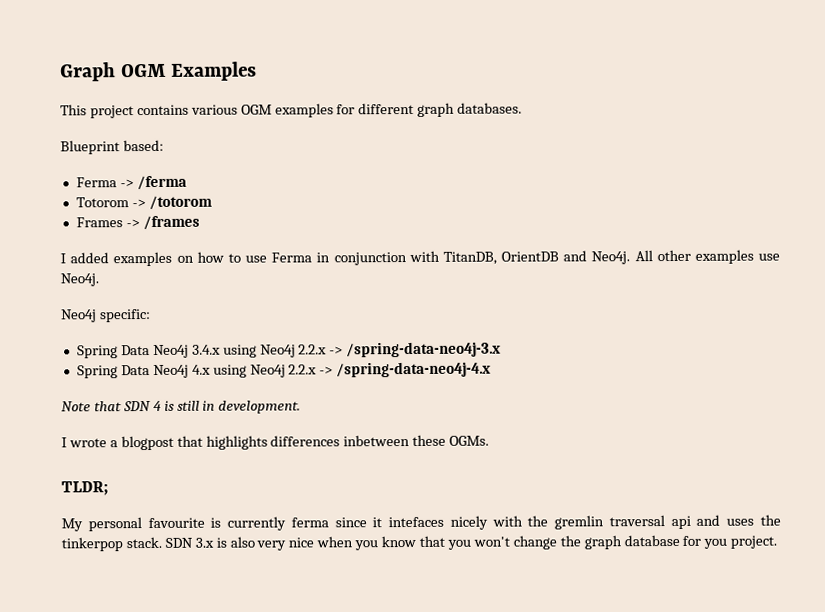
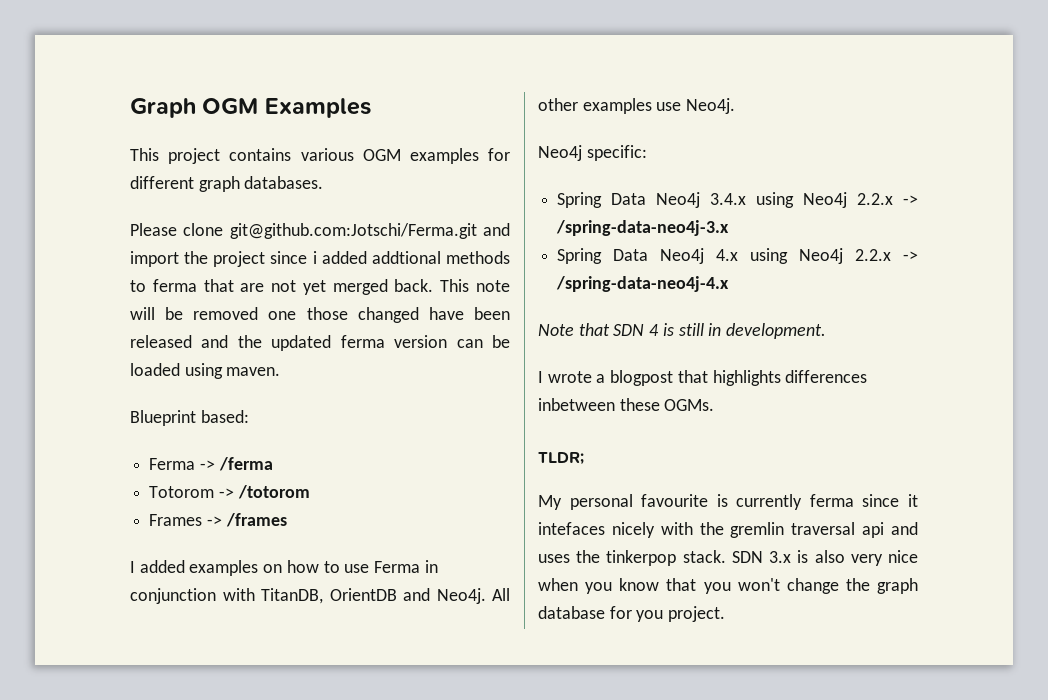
+ Please clone git@github.com:Jotschi/Ferma.git and import the project since i added addtional methods to ferma that are not yet merged back. This note will be removed one those changed have been released and the updated ferma version can be loaded using maven.

